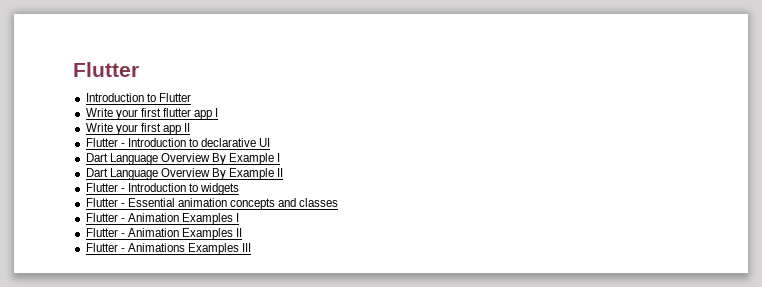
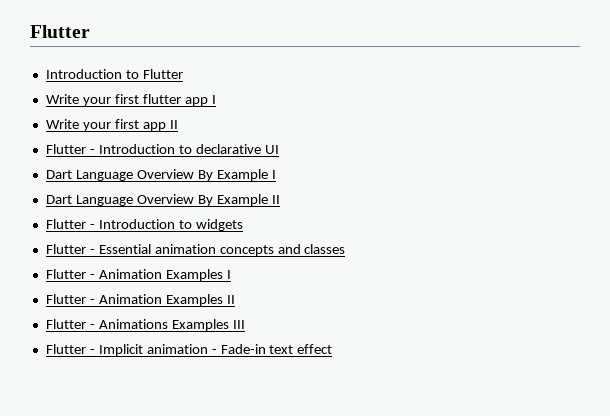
+ Flutter - Implicit animation - Fade-in text effect

